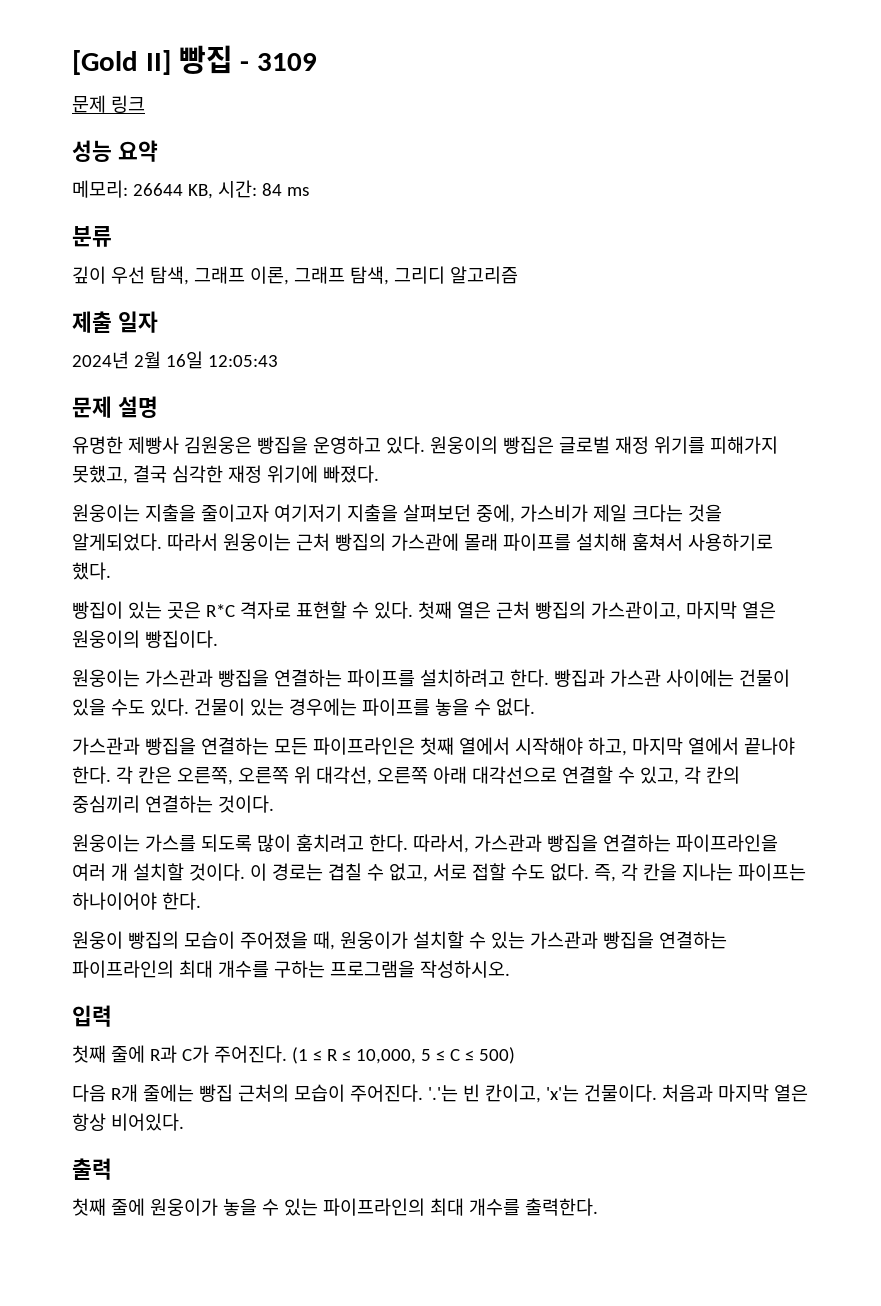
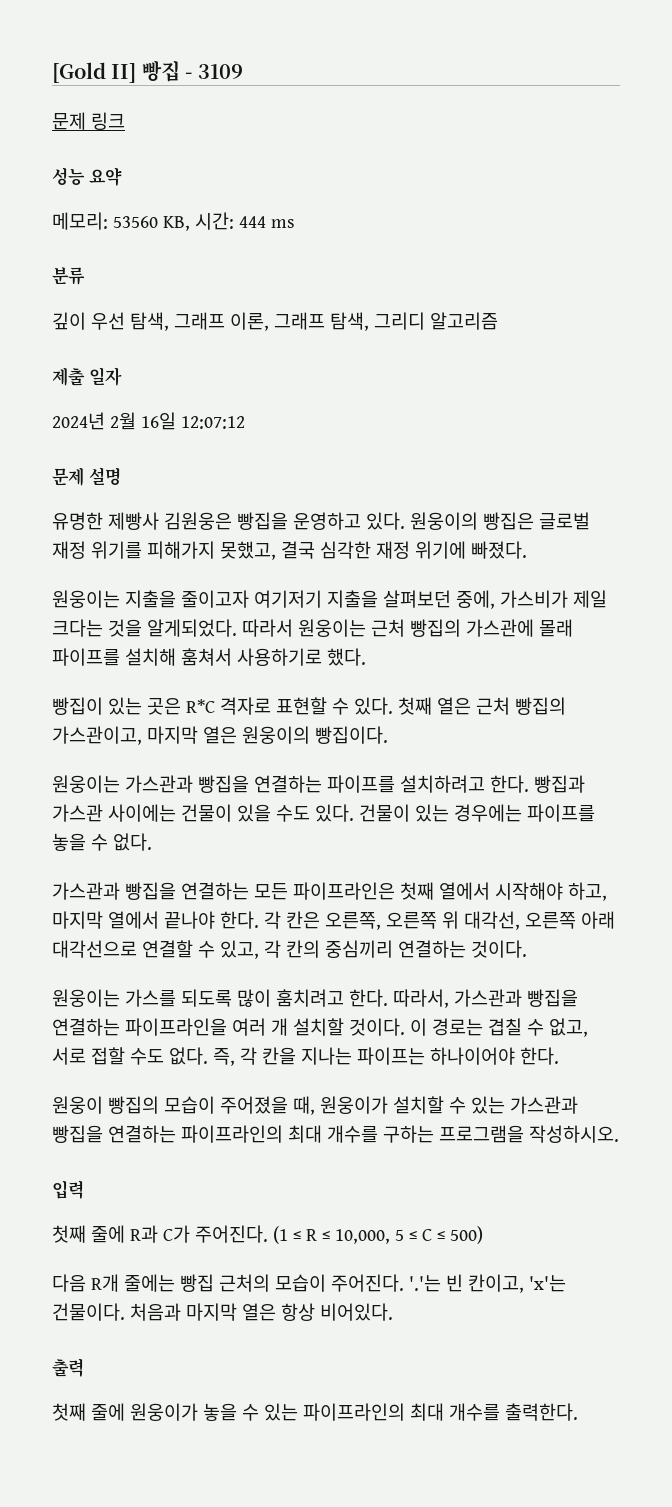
- 메모리: 26644 KB, 시간: 84 ms
+ 메모리: 53560 KB, 시간: 444 ms
- 2024년 2월 16일 12:05:43
+ 2024년 2월 16일 12:07:12

